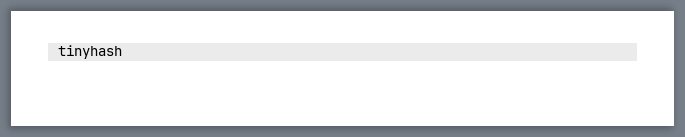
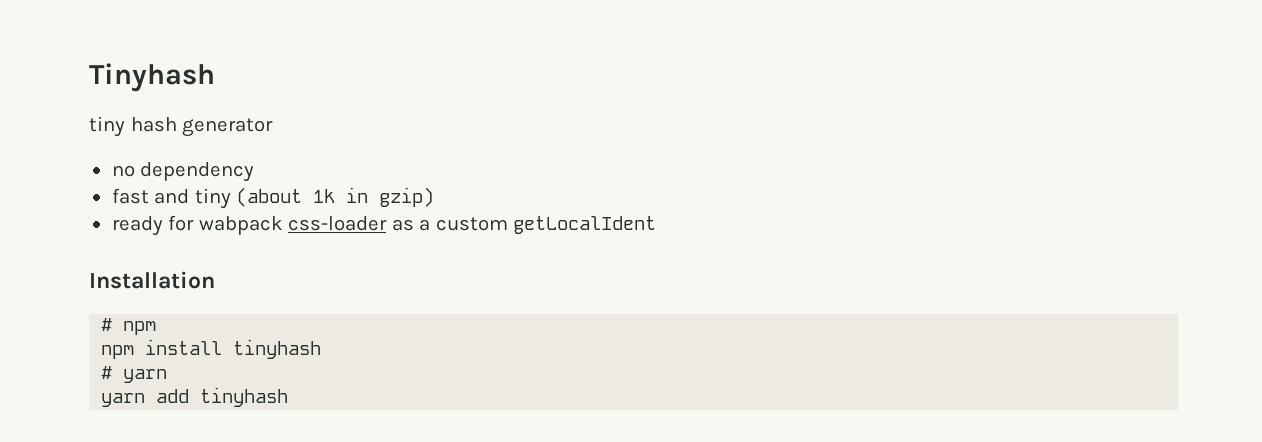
- tinyhash
+ Tinyhash
+ tiny hash generator
+ no dependency
+ fast and tiny (about 1k in gzip)
+ ready for wabpack css-loader as a custom getLocalIdent
+ Installation
+ # npm
+ npm install tinyhash
+ # yarn
+ yarn add tinyhash

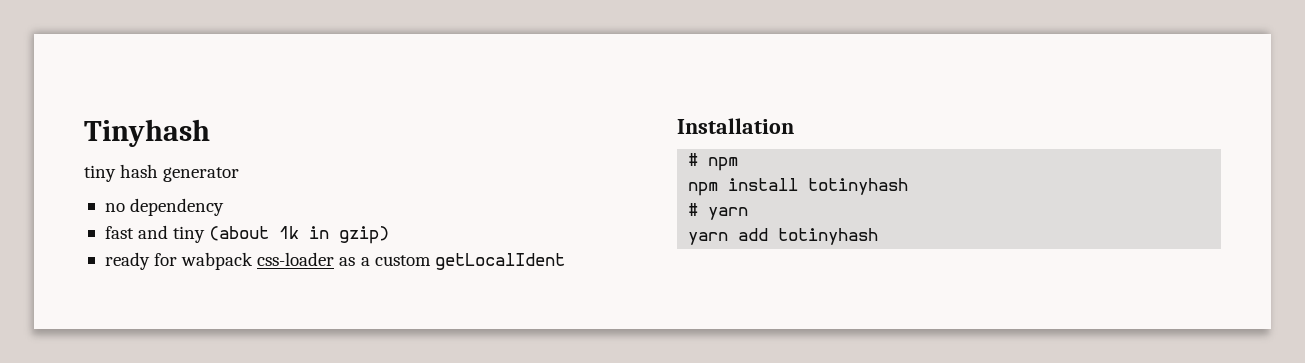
- npm install tinyhash
+ npm install totinyhash
- yarn add tinyhash
+ yarn add totinyhash

